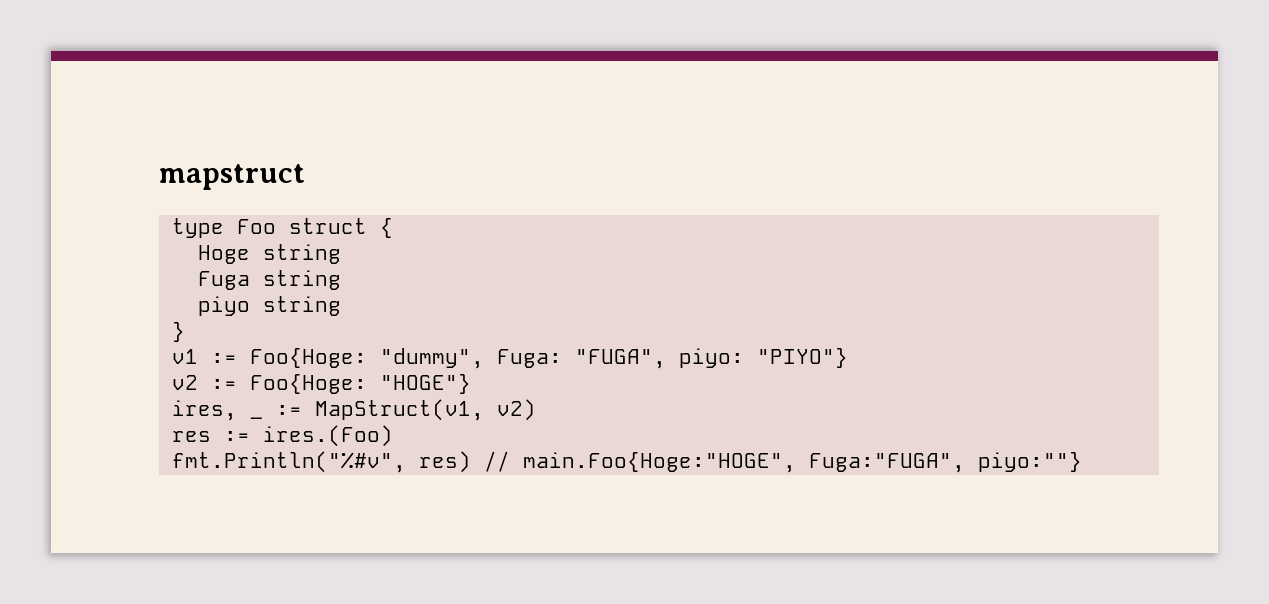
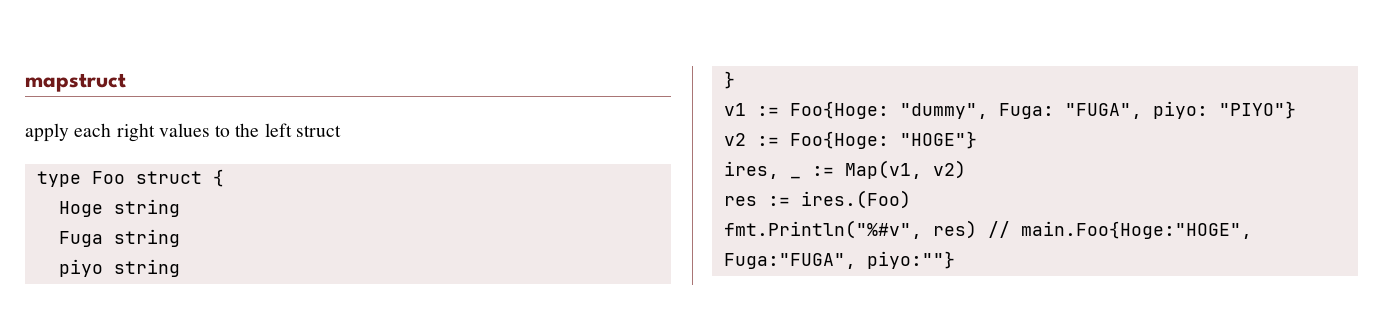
+ apply each right values to the left struct
- ires, _ := MapStruct(v1, v2)
+ ires, _ := Map(v1, v2)

